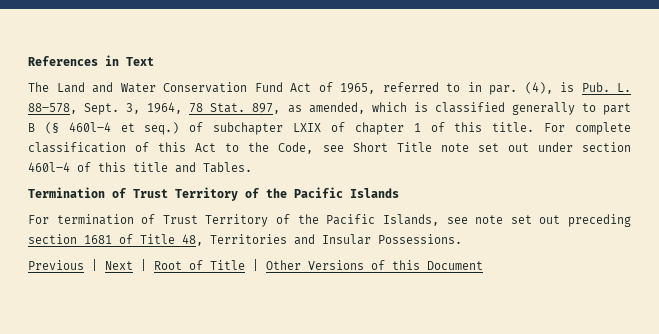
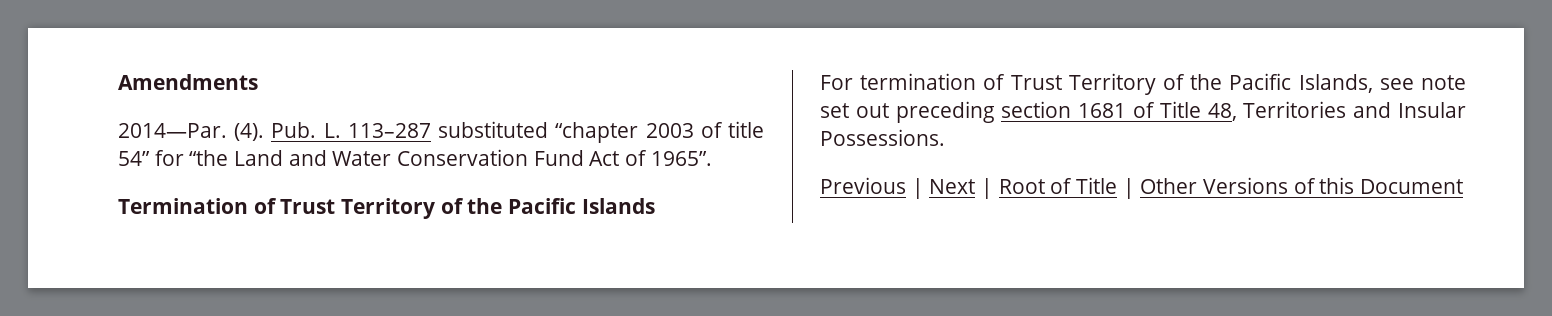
- References in Text
- The Land and Water Conservation Fund Act of 1965, referred to in par. (4), is Pub. L. 88–578, Sept. 3, 1964, 78 Stat. 897, as amended, which is classified generally to part B (§ 460l–4 et seq.) of subchapter LXIX of chapter 1 of this title. For complete classification of this Act to the Code, see Short Title note set out under section 460l–4 of this title and Tables.
+ Amendments
+ 2014—Par. (4). Pub. L. 113–287 substituted “chapter 2003 of title 54” for “the Land and Water Conservation Fund Act of 1965”.

